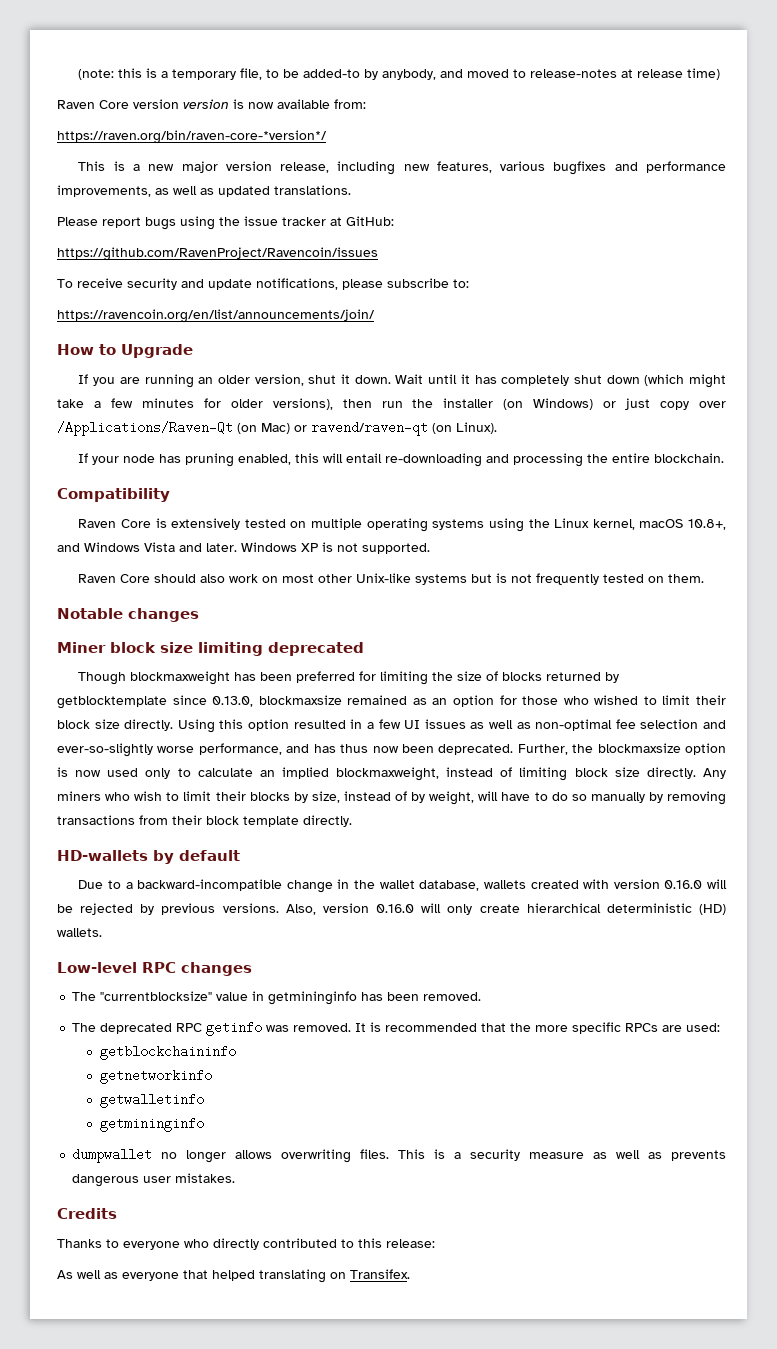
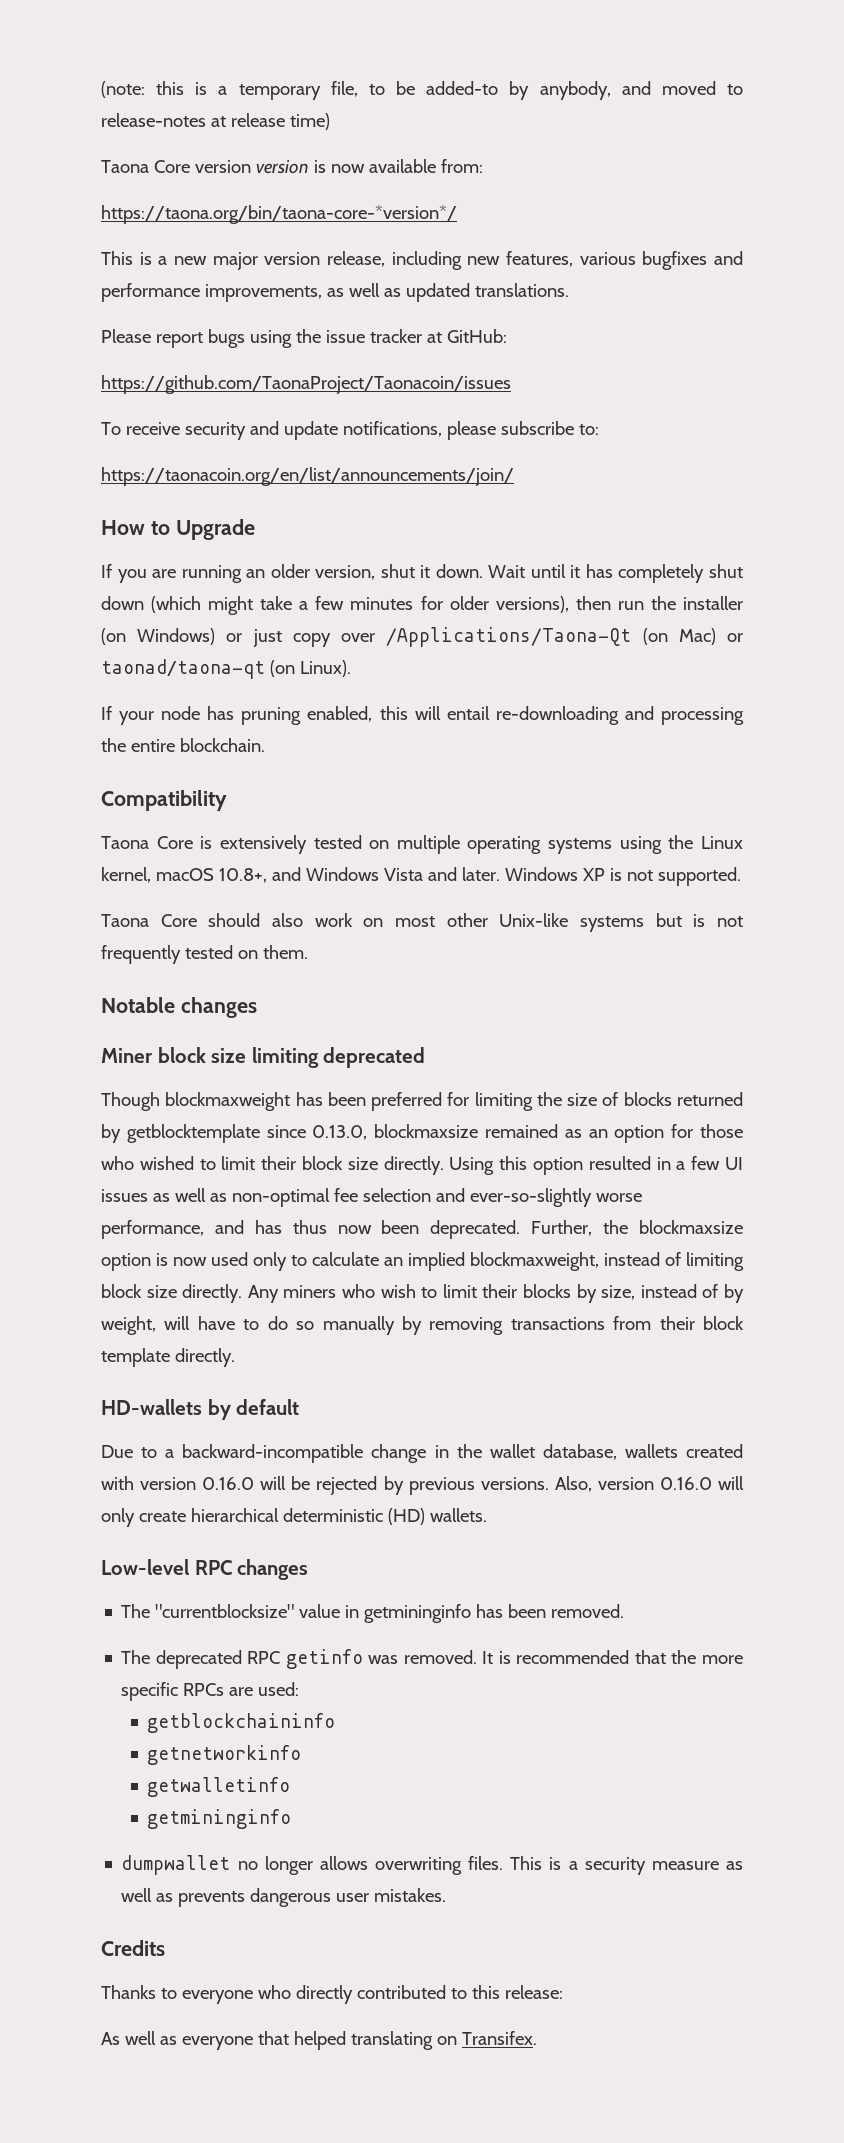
- Raven Core version version is now available from:
+ Taona Core version version is now available from:
- https://raven.org/bin/raven-core-*version*/
+ https://taona.org/bin/taona-core-*version*/
- https://github.com/RavenProject/Ravencoin/issues
+ https://github.com/TaonaProject/Taonacoin/issues
- https://ravencoin.org/en/list/announcements/join/
+ https://taonacoin.org/en/list/announcements/join/
- Wait until it has completely shut down (which might take a few minutes for older versions), then run the installer (on Windows) or just copy over /Applications/Raven-Qt (on Mac) or ravend/raven-qt (on Linux).
+ Wait until it has completely shut down (which might take a few minutes for older versions), then run the installer (on Windows) or just copy over /Applications/Taona-Qt (on Mac) or taonad/taona-qt (on Linux).
- Raven Core is extensively tested on multiple operating systems using the Linux kernel, macOS 10.8+, and Windows Vista and later.
+ Taona Core is extensively tested on multiple operating systems using the Linux kernel, macOS 10.8+, and Windows Vista and later.
- Raven Core should also work on most other Unix-like systems but is not frequently tested on them.
+ Taona Core should also work on most other Unix-like systems but is not frequently tested on them.

